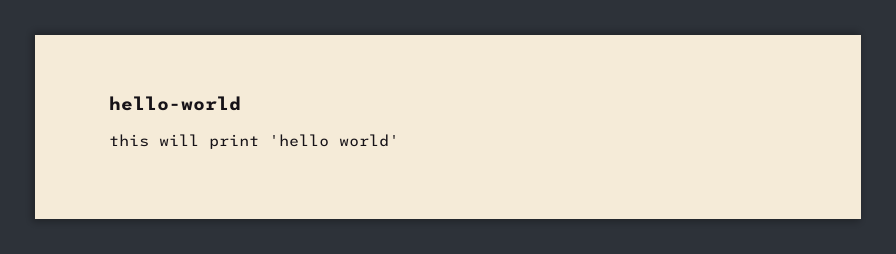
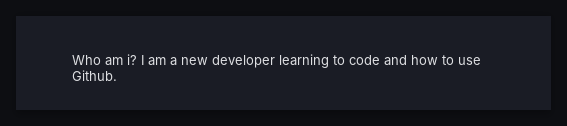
- hello-world
- this will print 'hello world'
+ Who am i? I am a new developer learning to code and how to use Github.

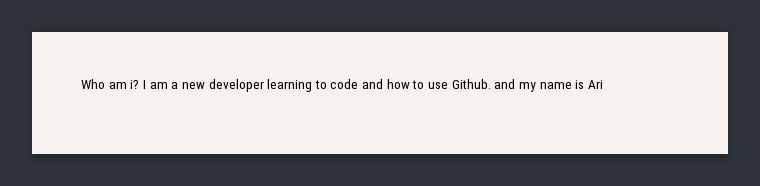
- I am a new developer learning to code and how to use Github.
+ I am a new developer learning to code and how to use Github. and my name is Ari

